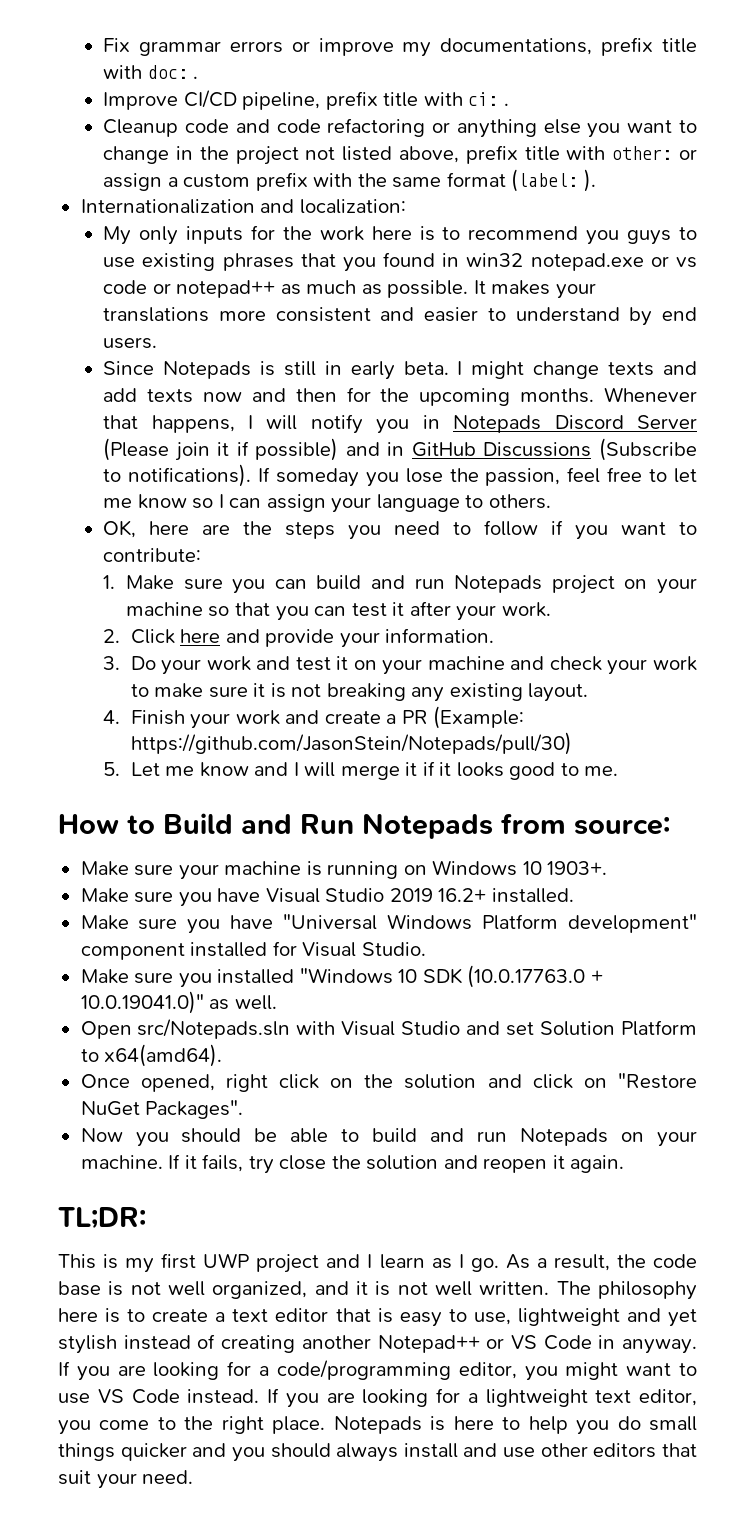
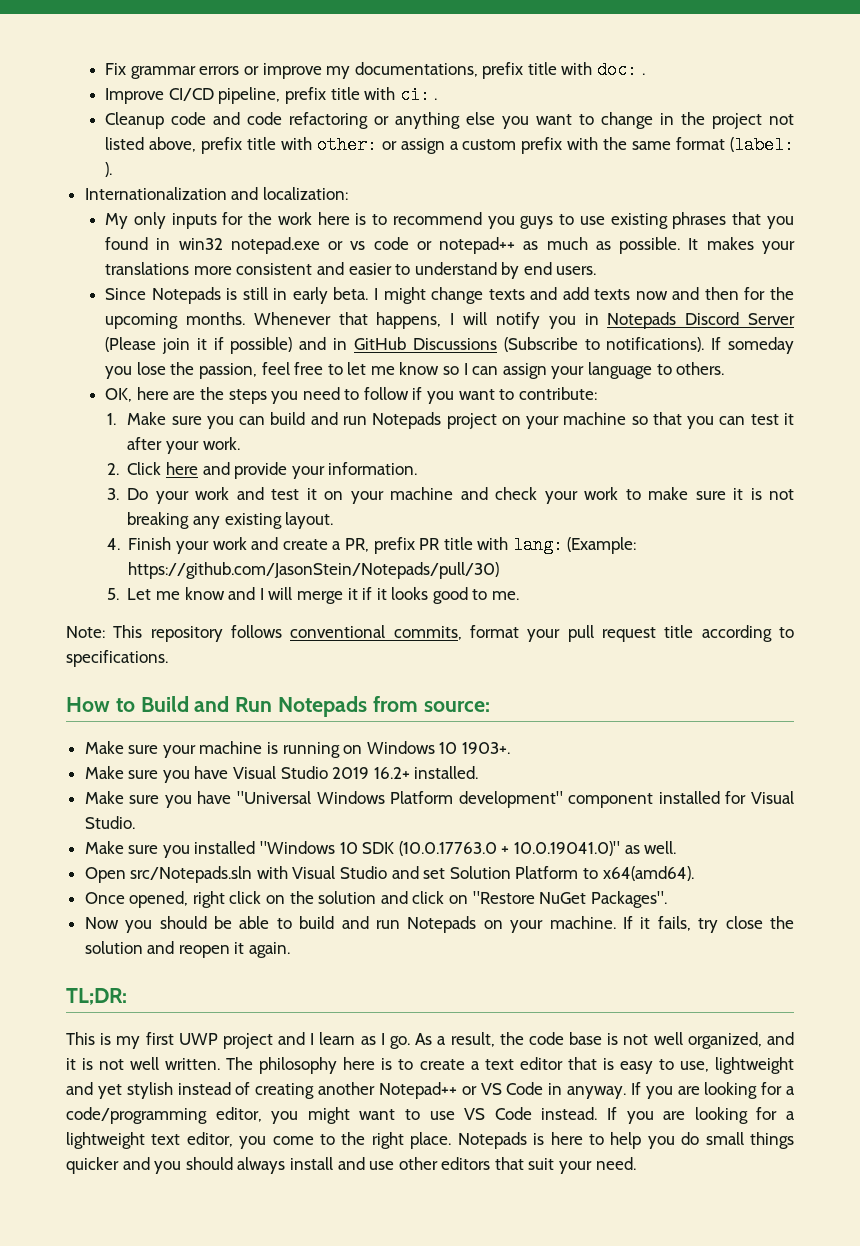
- 4. Finish your work and create a PR (Example: https://github.com/JasonStein/Notepads/pull/30)
+ 4. Finish your work and create a PR, prefix PR title with lang: (Example: https://github.com/JasonStein/Notepads/pull/30)
+ Note: This repository follows conventional commits, format your pull request title according to specifications.

